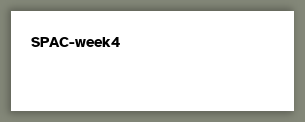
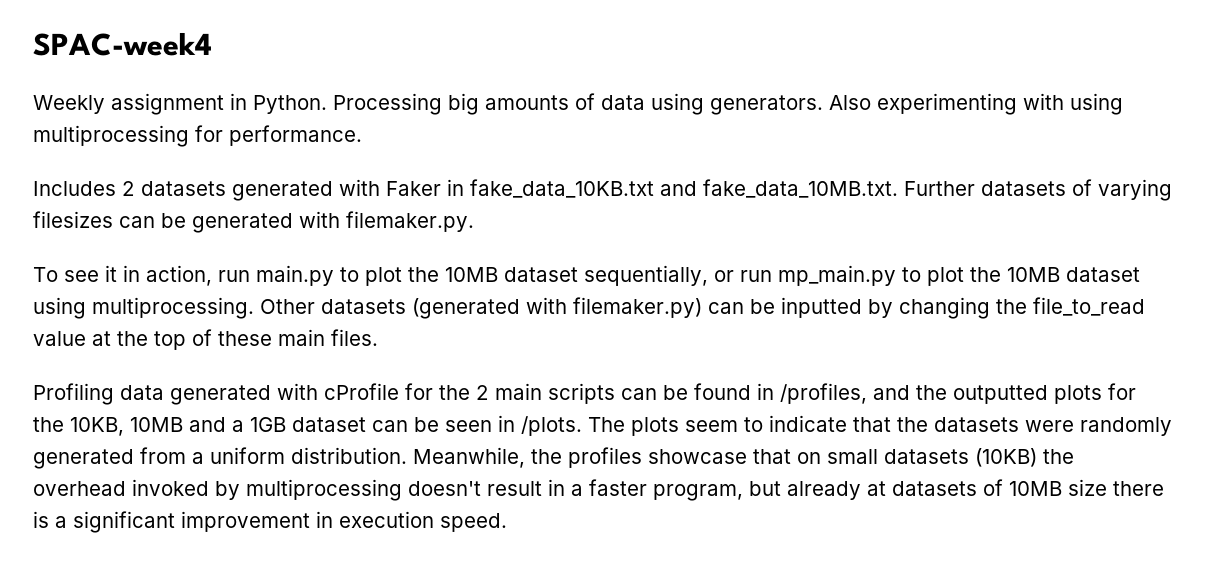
+ Weekly assignment in Python. Processing big amounts of data using generators. Also experimenting with using multiprocessing for performance.
+ Includes 2 datasets generated with Faker in fake_data_10KB.txt and fake_data_10MB.txt. Further datasets of varying filesizes can be generated with filemaker.py.
+ To see it in action, run main.py to plot the 10MB dataset sequentially, or run mp_main.py to plot the 10MB dataset using multiprocessing. Other datasets (generated with filemaker.py) can be inputted by changing the file_to_read value at the top of these main files.
+ Profiling data generated with cProfile for the 2 main scripts can be found in /profiles, and the outputted plots for the 10KB, 10MB and a 1GB dataset can be seen in /plots. The plots seem to indicate that the datasets were randomly generated from a uniform distribution. Meanwhile, the profiles showcase that on small datasets (10KB) the overhead invoked by multiprocessing doesn't result in a faster program, but already at datasets of 10MB size there is a significant improvement in execution speed.

